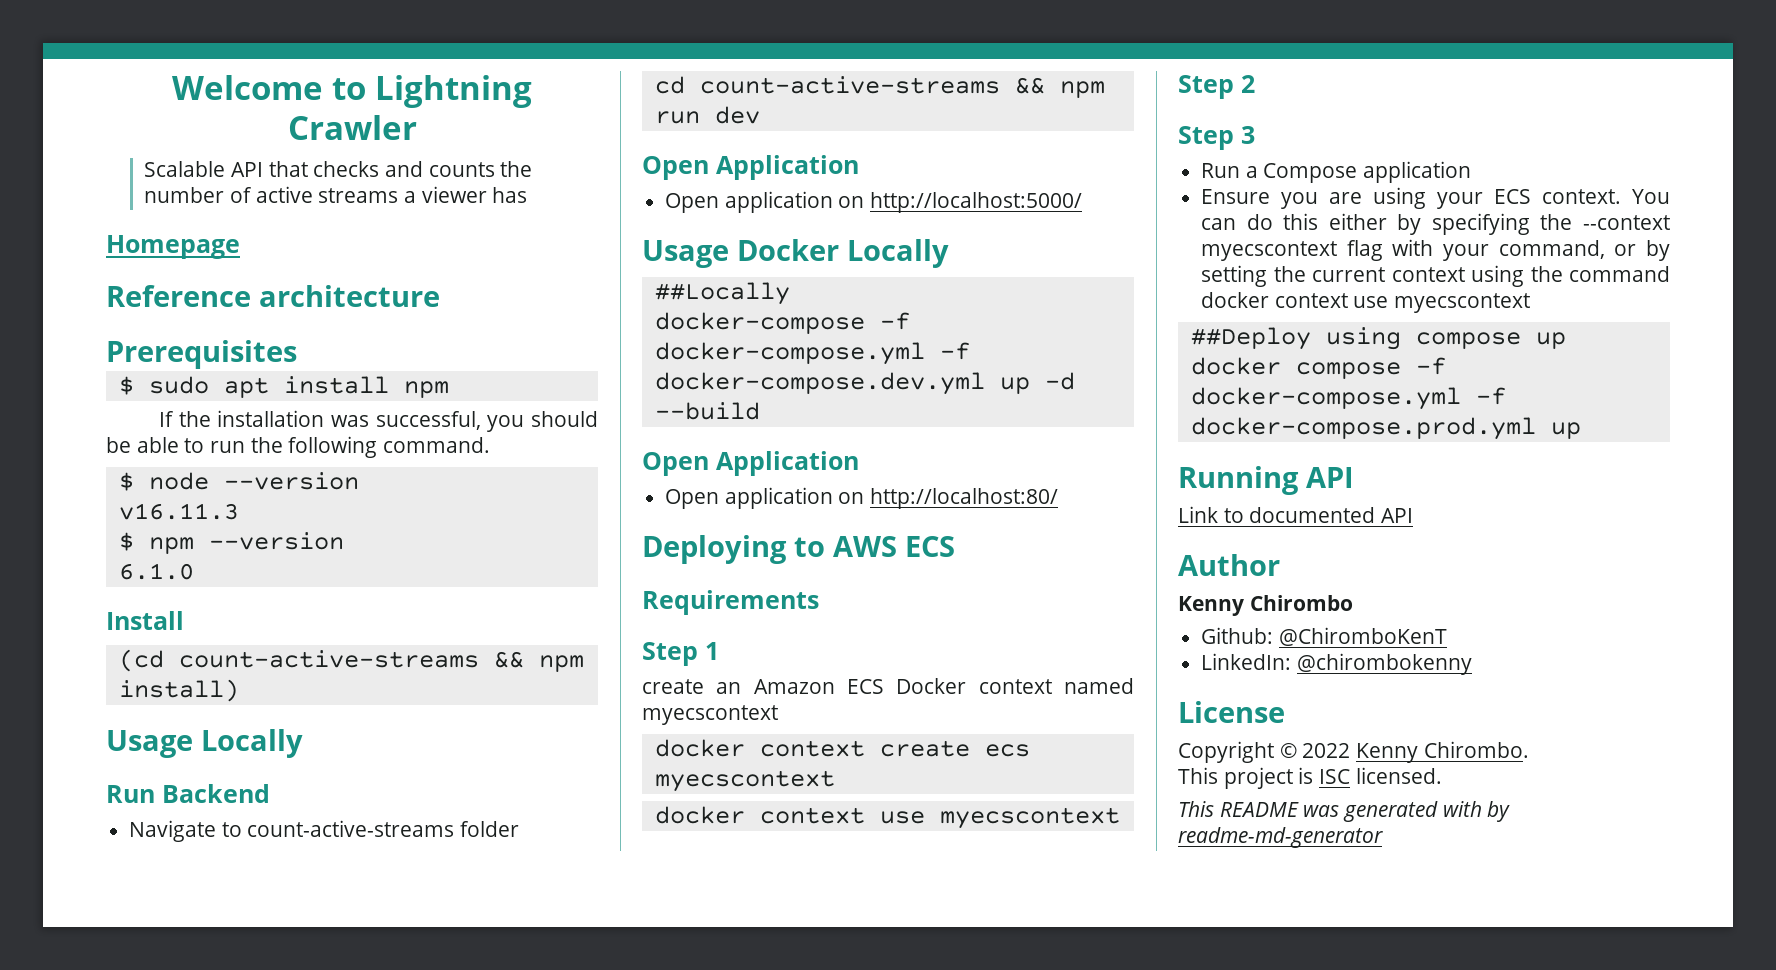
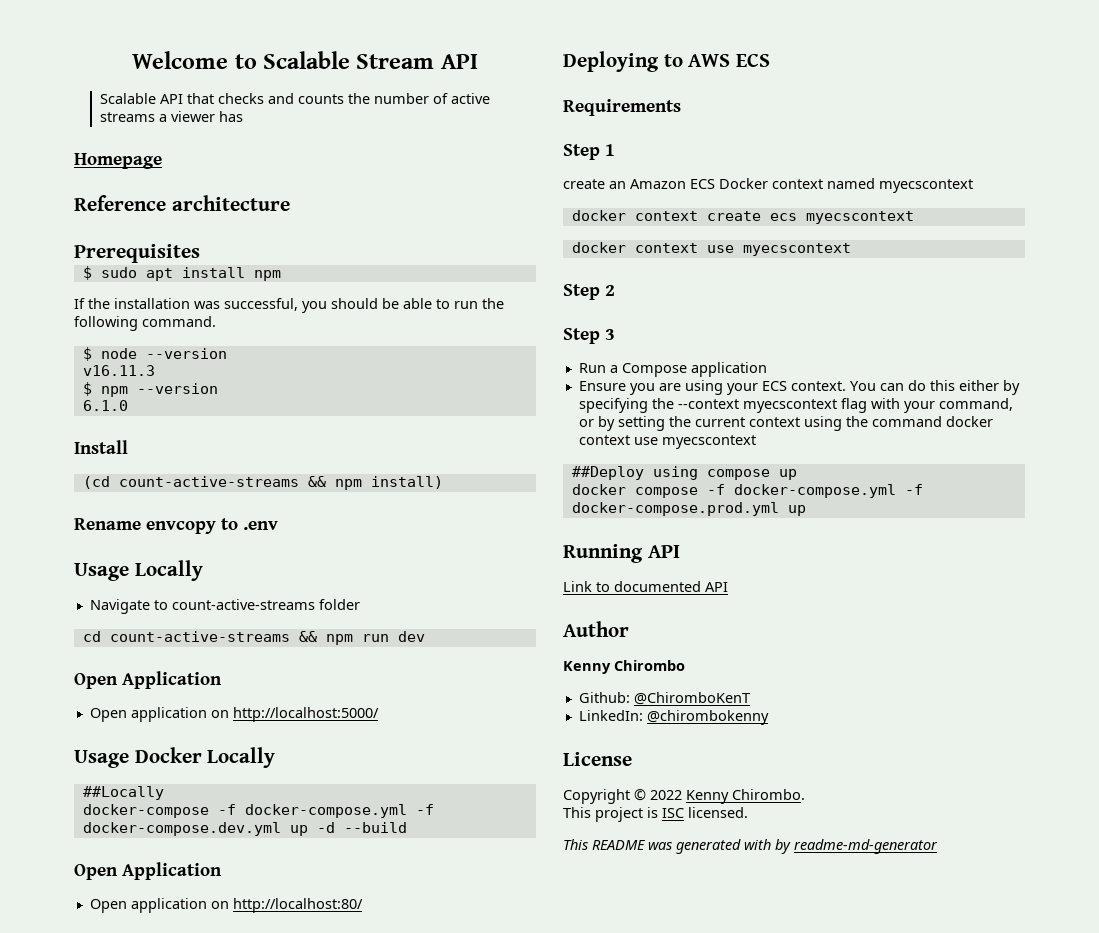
- Welcome to Lightning Crawler
+ Welcome to Scalable Stream API
+ Rename envcopy to .env
- Run Backend

